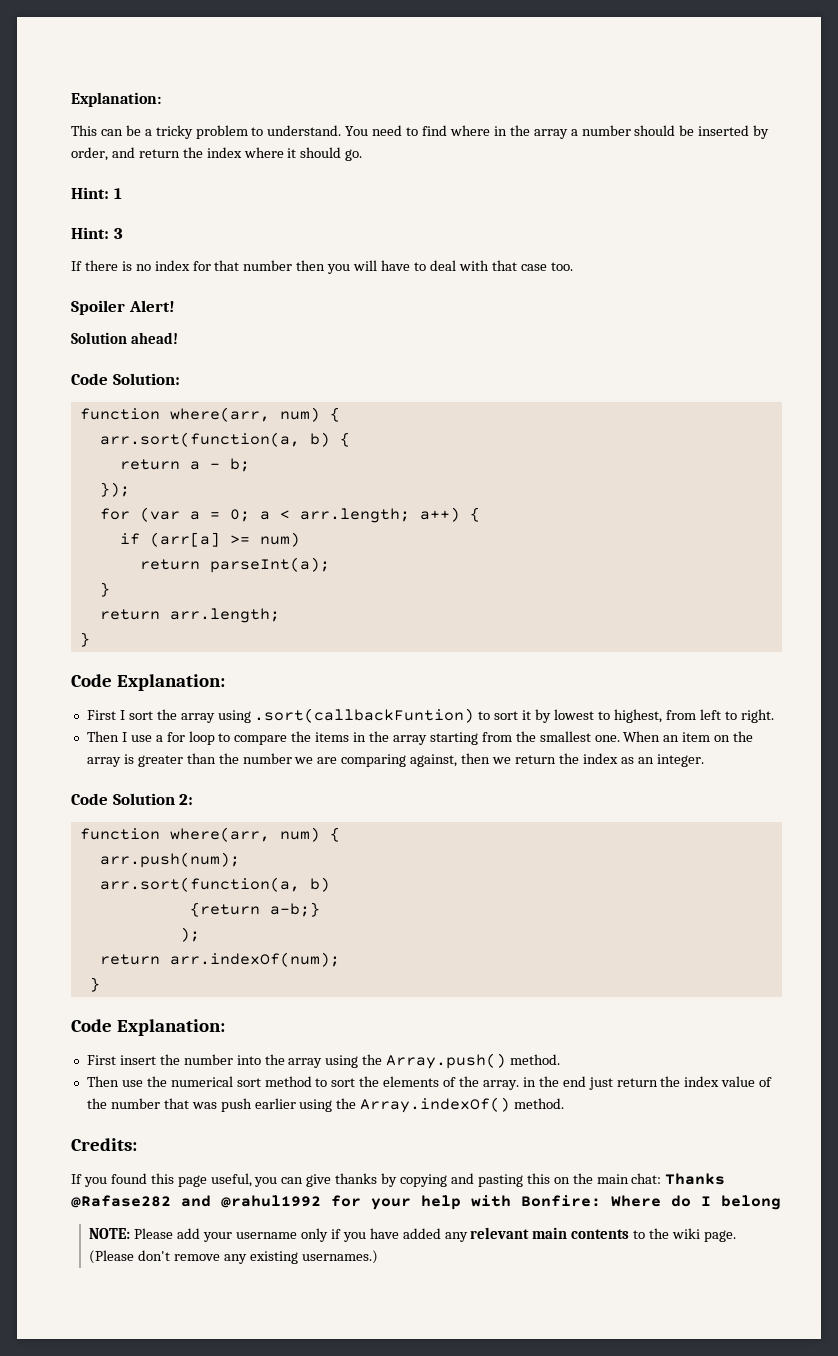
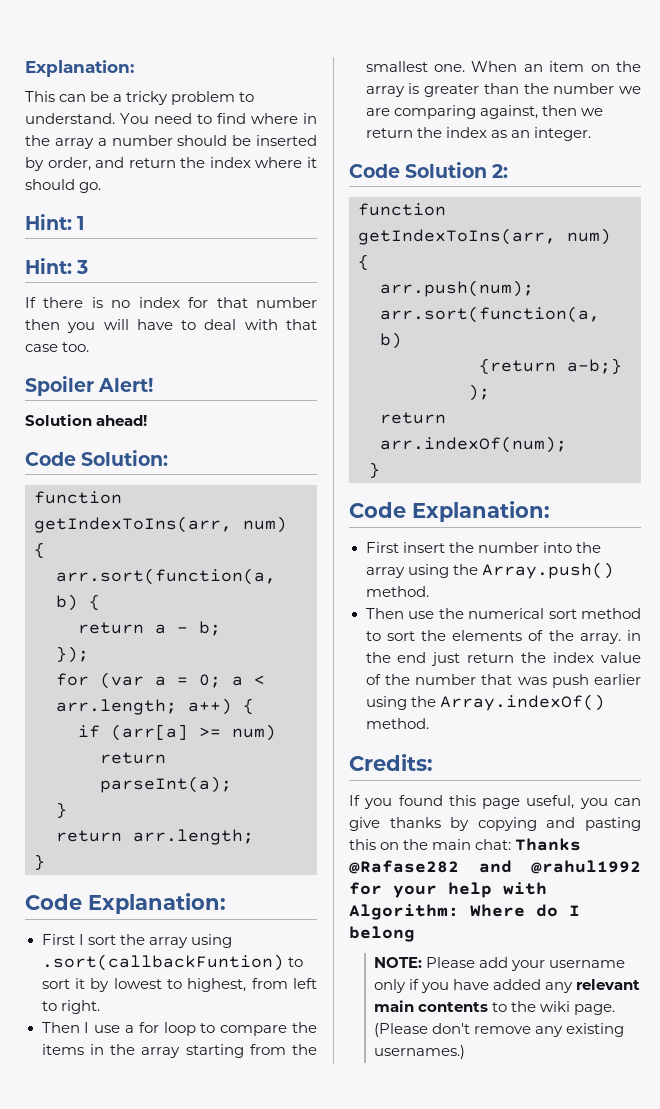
  Code Solution:
- function where(arr, num) {
+ function getIndexToIns(arr, num) {
  Code Solution 2:
- function where(arr, num) {
+ function getIndexToIns(arr, num) {
- If you found this page useful, you can give thanks by copying and pasting this on the main chat: Thanks @Rafase282 and @rahul1992 for your help with Bonfire: Where do I belong
+ If you found this page useful, you can give thanks by copying and pasting this on the main chat: Thanks @Rafase282 and @rahul1992 for your help with Algorithm: Where do I belong

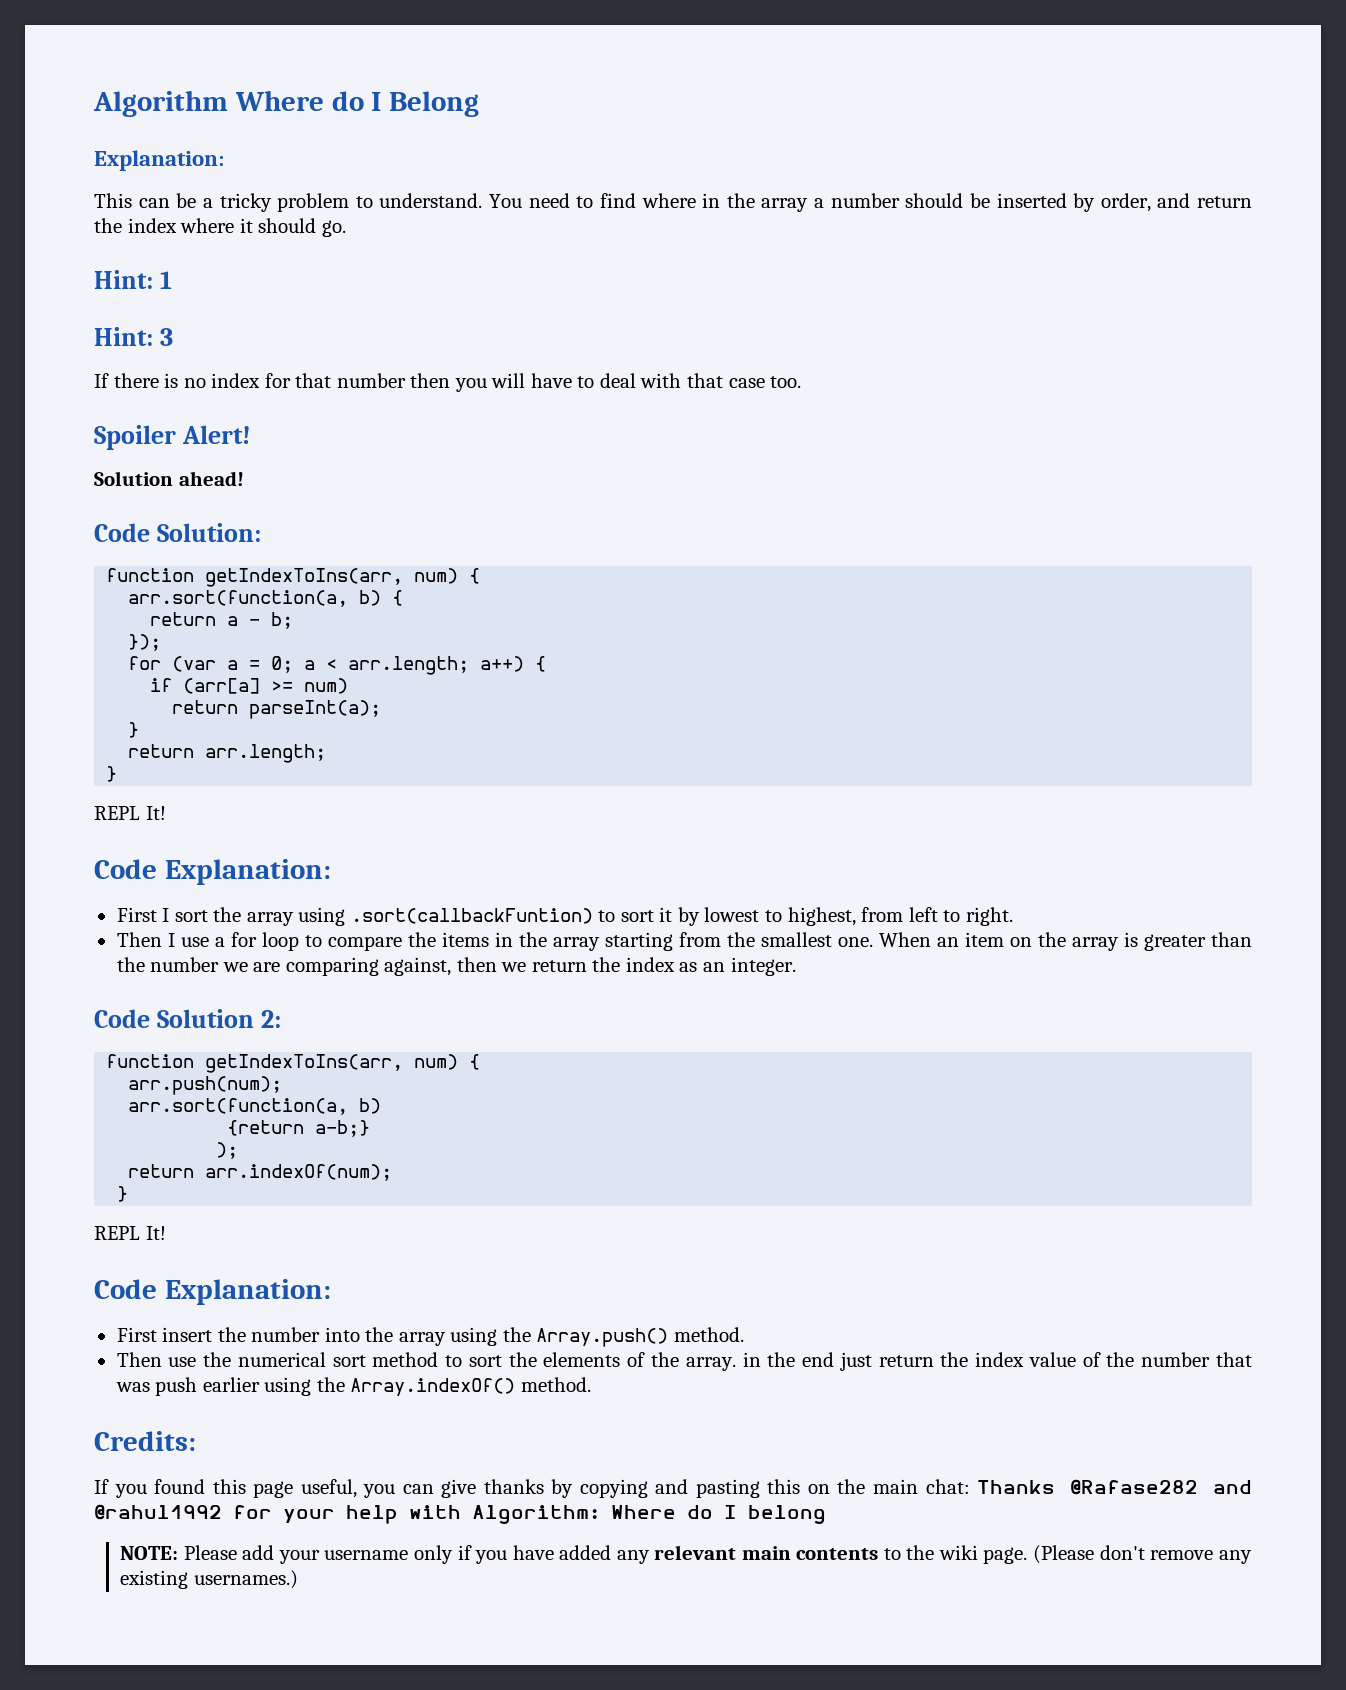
+ Algorithm Where do I Belong
  return arr.length;
  }
+ REPL It!
  return arr.indexOf(num);
  }
+ REPL It!

